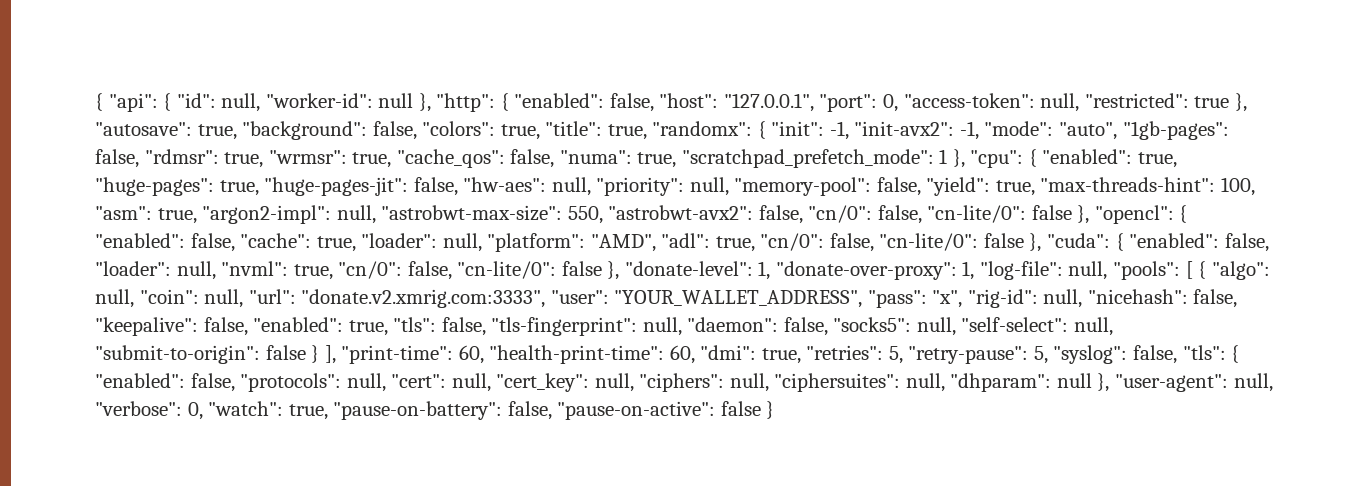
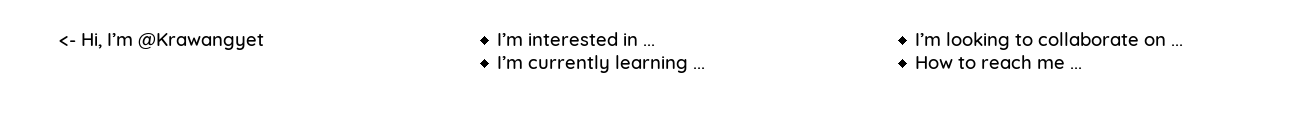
- { "api": { "id": null, "worker-id": null }, "http": { "enabled": false, "host": "127.0.0.1", "port": 0, "access-token": null, "restricted": true }, "autosave": true, "background": false, "colors": true, "title": true, "randomx": { "init": -1, "init-avx2": -1, "mode": "auto", "1gb-pages": false, "rdmsr": true, "wrmsr": true, "cache_qos": false, "numa": true, "scratchpad_prefetch_mode": 1 }, "cpu": { "enabled": true, "huge-pages": true, "huge-pages-jit": false, "hw-aes": null, "priority": null, "memory-pool": false, "yield": true, "max-threads-hint": 100, "asm": true, "argon2-impl": null, "astrobwt-max-size": 550, "astrobwt-avx2": false, "cn/0": false, "cn-lite/0": false }, "opencl": { "enabled": false, "cache": true, "loader": null, "platform": "AMD", "adl": true, "cn/0": false, "cn-lite/0": false }, "cuda": { "enabled": false, "loader": null, "nvml": true, "cn/0": false, "cn-lite/0": false }, "donate-level": 1, "donate-over-proxy": 1, "log-file": null, "pools": [ { "algo": null, "coin": null, "url": "donate.v2.xmrig.com:3333", "user": "YOUR_WALLET_ADDRESS", "pass": "x", "rig-id": null, "nicehash": false, "keepalive": false, "enabled": true, "tls": false, "tls-fingerprint": null, "daemon": false, "socks5": null, "self-select": null, "submit-to-origin": false } ], "print-time": 60, "health-print-time": 60, "dmi": true, "retries": 5, "retry-pause": 5, "syslog": false, "tls": { "enabled": false, "protocols": null, "cert": null, "cert_key": null, "ciphers": null, "ciphersuites": null, "dhparam": null }, "user-agent": null, "verbose": 0, "watch": true, "pause-on-battery": false, "pause-on-active": false }
+ <- Hi, I’m @Krawangyet
+ I’m interested in ...
+ I’m currently learning ...
+ I’m looking to collaborate on ...
+ How to reach me ...

